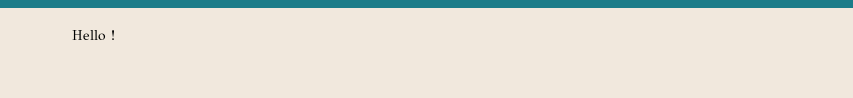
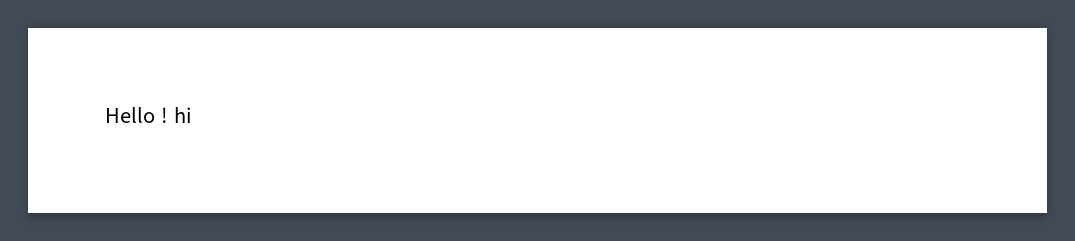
- Hello !
+ Hello ! hi

